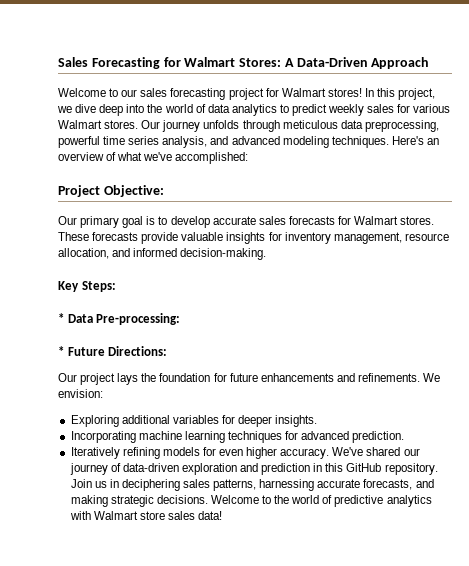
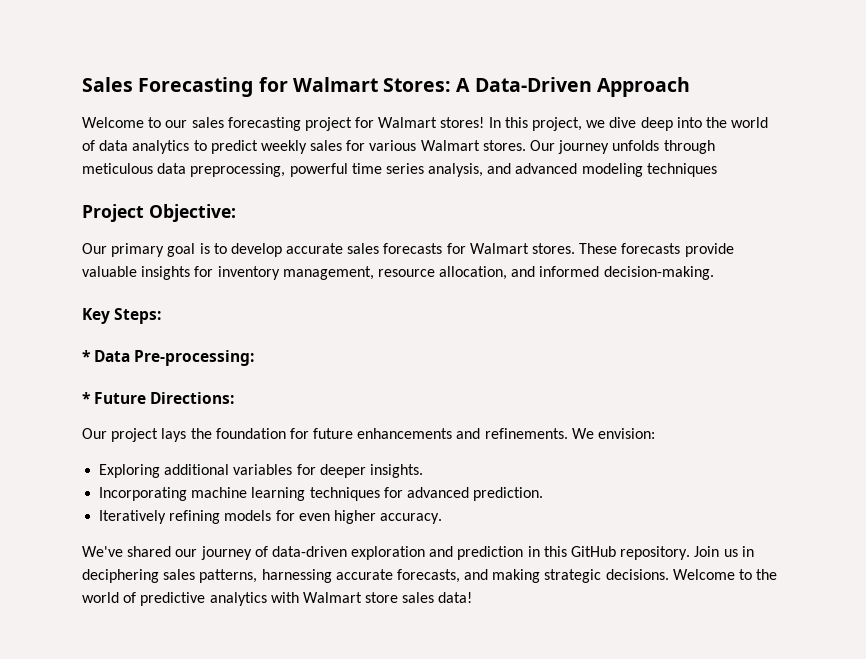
- Our journey unfolds through meticulous data preprocessing, powerful time series analysis, and advanced modeling techniques. Here's an overview of what we've accomplished:
+ Our journey unfolds through meticulous data preprocessing, powerful time series analysis, and advanced modeling techniques
- Iteratively refining models for even higher accuracy. We've shared our journey of data-driven exploration and prediction in this GitHub repository.
+ Iteratively refining models for even higher accuracy.
+ We've shared our journey of data-driven exploration and prediction in this GitHub repository.

